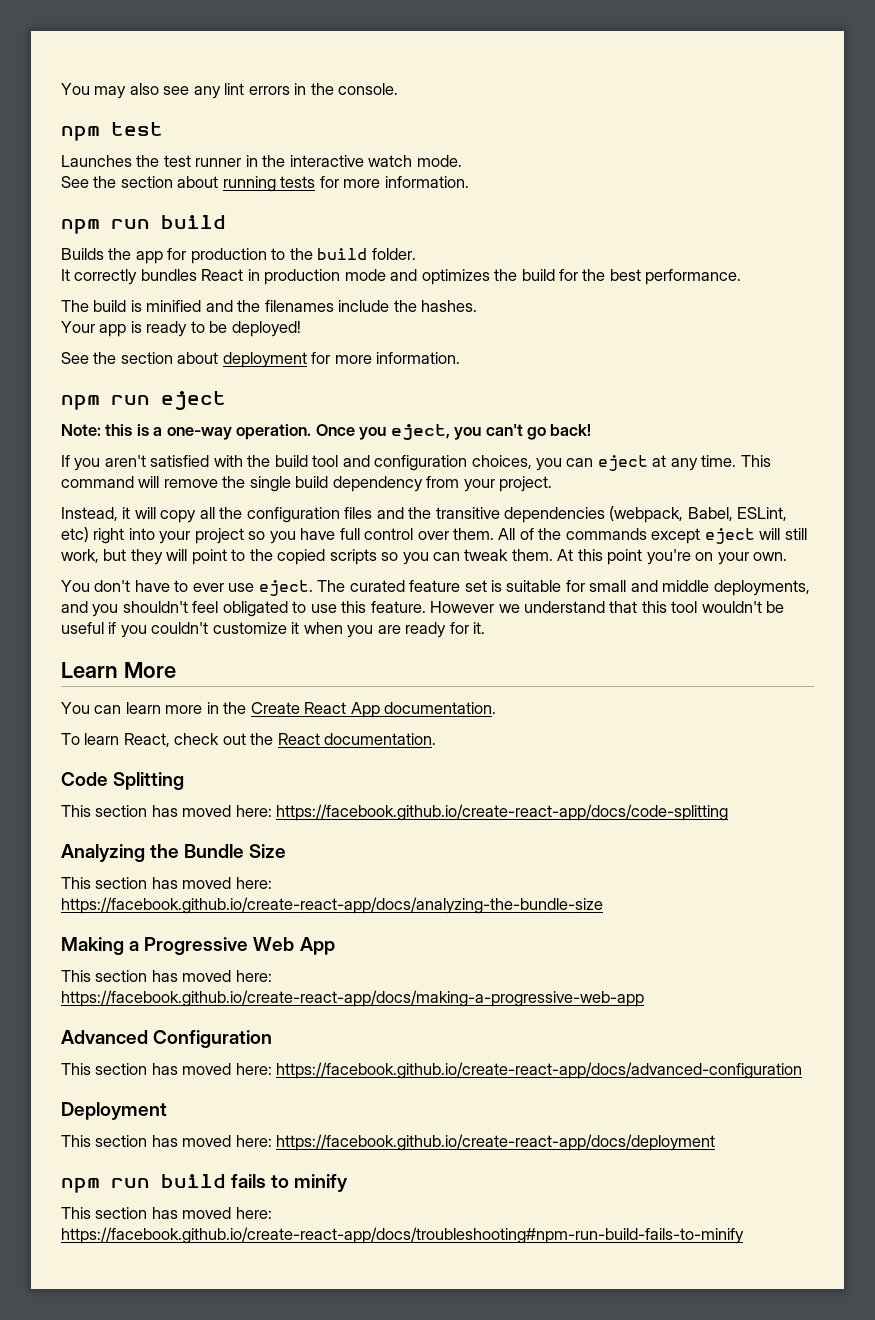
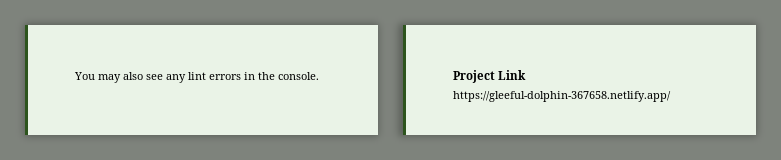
- npm test
- Launches the test runner in the interactive watch mode.
- See the section about running tests for more information.
- npm run build
- Builds the app for production to the build folder.
- It correctly bundles React in production mode and optimizes the build for the best performance.
- The build is minified and the filenames include the hashes.
- Your app is ready to be deployed!
- See the section about deployment for more information.
- npm run eject
- Note: this is a one-way operation. Once you eject, you can't go back!
- If you aren't satisfied with the build tool and configuration choices, you can eject at any time. This command will remove the single build dependency from your project.
- Instead, it will copy all the configuration files and the transitive dependencies (webpack, Babel, ESLint, etc) right into your project so you have full control over them. All of the commands except eject will still work, but they will point to the copied scripts so you can tweak them. At this point you're on your own.
- You don't have to ever use eject. The curated feature set is suitable for small and middle deployments, and you shouldn't feel obligated to use this feature. However we understand that this tool wouldn't be useful if you couldn't customize it when you are ready for it.
- Learn More
- You can learn more in the Create React App documentation.
- To learn React, check out the React documentation.
- Code Splitting
- This section has moved here: https://facebook.github.io/create-react-app/docs/code-splitting
- Analyzing the Bundle Size
- This section has moved here: https://facebook.github.io/create-react-app/docs/analyzing-the-bundle-size
- Making a Progressive Web App
- This section has moved here: https://facebook.github.io/create-react-app/docs/making-a-progressive-web-app
- Advanced Configuration
- This section has moved here: https://facebook.github.io/create-react-app/docs/advanced-configuration
- Deployment
- This section has moved here: https://facebook.github.io/create-react-app/docs/deployment
- npm run build fails to minify
- This section has moved here: https://facebook.github.io/create-react-app/docs/troubleshooting#npm-run-build-fails-to-minify
+ Project Link
+ https://gleeful-dolphin-367658.netlify.app/

